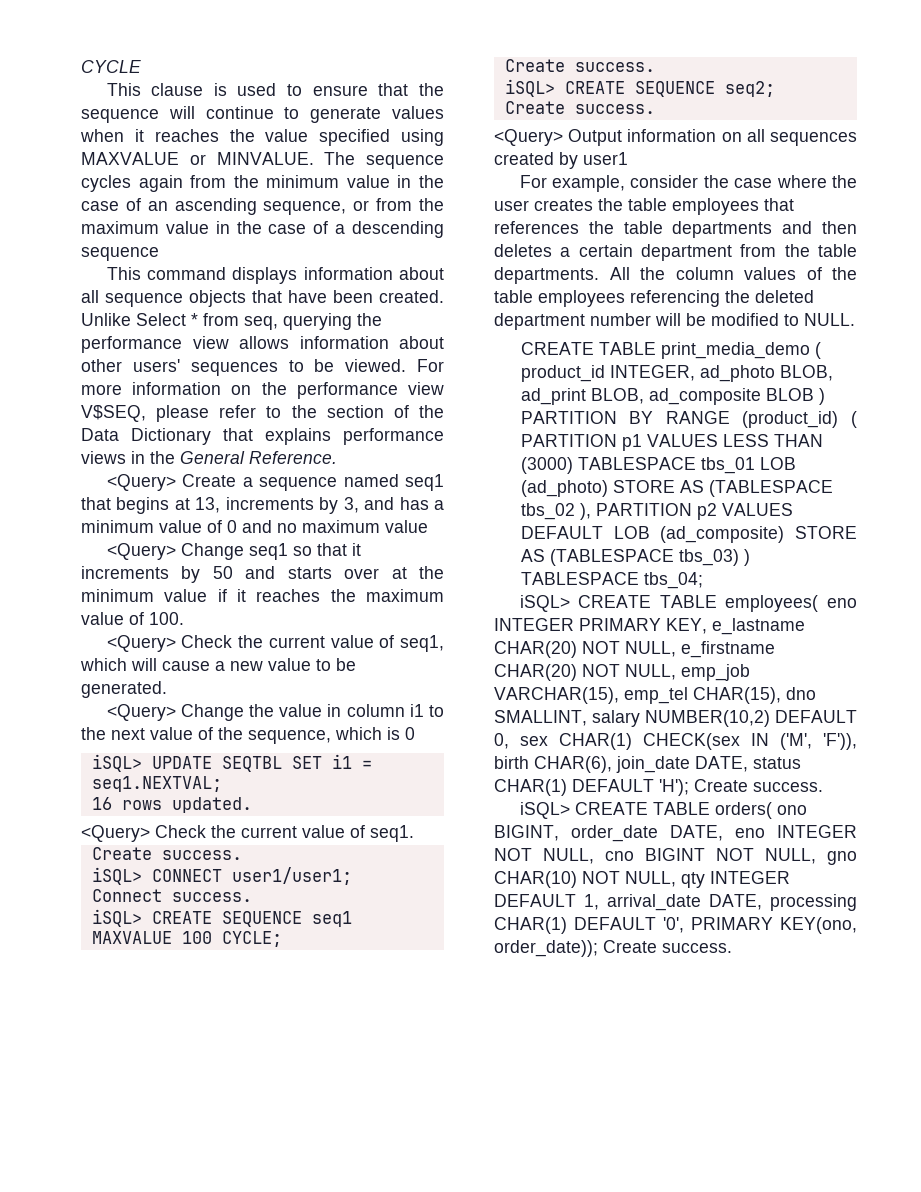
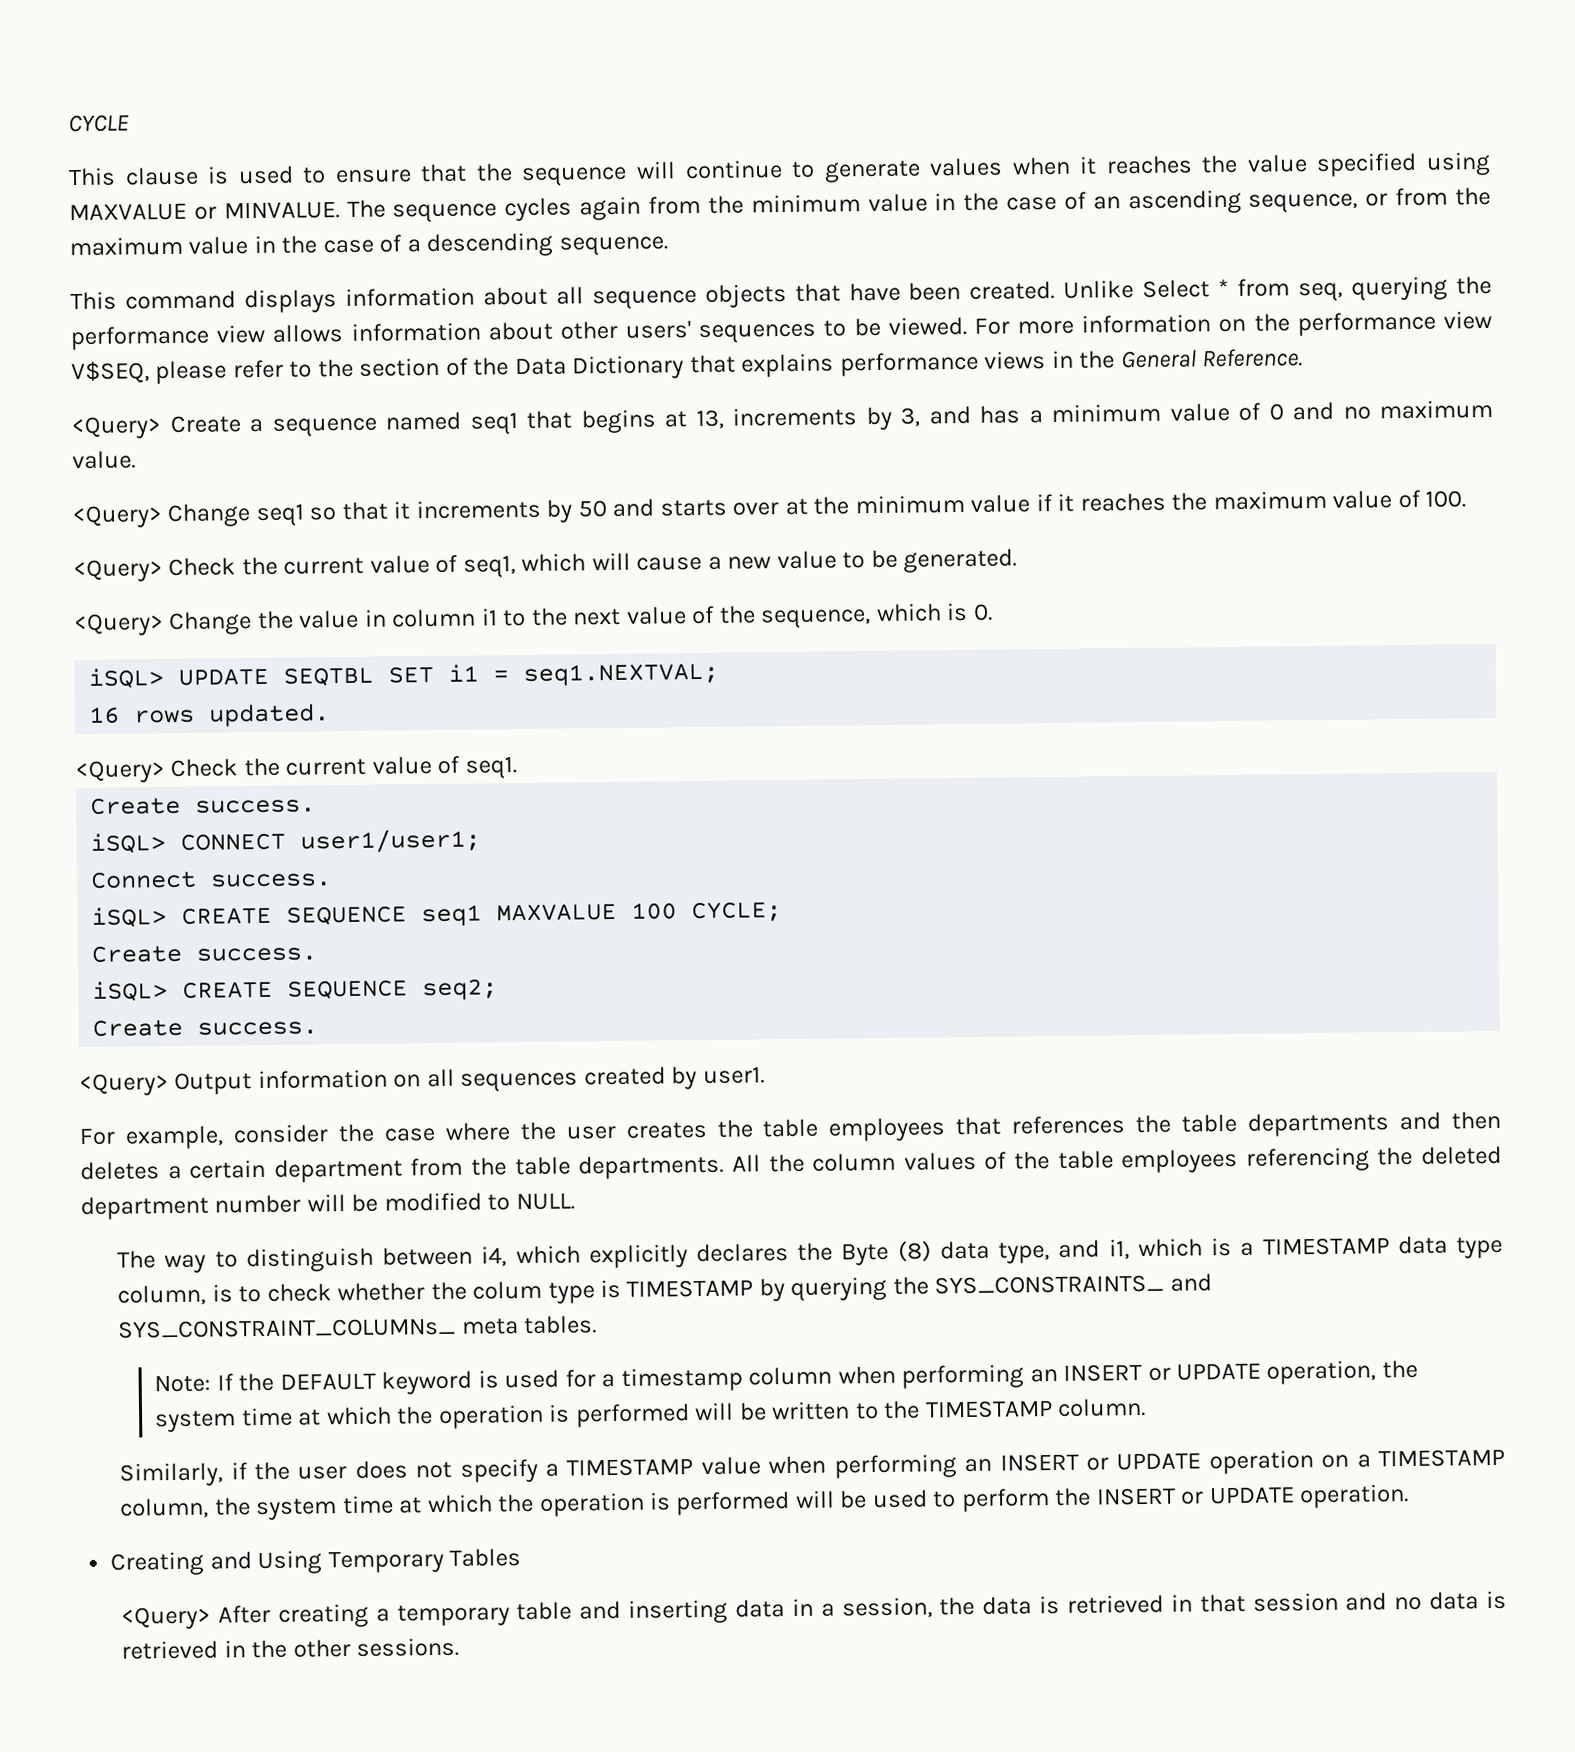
- The sequence cycles again from the minimum value in the case of an ascending sequence, or from the maximum value in the case of a descending sequence
+ The sequence cycles again from the minimum value in the case of an ascending sequence, or from the maximum value in the case of a descending sequence.
- <Query> Create a sequence named seq1 that begins at 13, increments by 3, and has a minimum value of 0 and no maximum value
+ <Query> Create a sequence named seq1 that begins at 13, increments by 3, and has a minimum value of 0 and no maximum value.
- <Query> Change the value in column i1 to the next value of the sequence, which is 0
+ <Query> Change the value in column i1 to the next value of the sequence, which is 0.
- <Query> Output information on all sequences created by user1
+ <Query> Output information on all sequences created by user1.
- CREATE TABLE print_media_demo ( product_id INTEGER, ad_photo BLOB, ad_print BLOB, ad_composite BLOB ) PARTITION BY RANGE (product_id) ( PARTITION p1 VALUES LESS THAN (3000) TABLESPACE tbs_01 LOB (ad_photo) STORE AS (TABLESPACE tbs_02 ), PARTITION p2 VALUES DEFAULT LOB (ad_composite) STORE AS (TABLESPACE tbs_03) ) TABLESPACE tbs_04;
- iSQL> CREATE TABLE employees( eno INTEGER PRIMARY KEY, e_lastname CHAR(20) NOT NULL, e_firstname CHAR(20) NOT NULL, emp_job VARCHAR(15), emp_tel CHAR(15), dno SMALLINT, salary NUMBER(10,2) DEFAULT 0, sex CHAR(1) CHECK(sex IN ('M', 'F')), birth CHAR(6), join_date DATE, status CHAR(1) DEFAULT 'H'); Create success.
- iSQL> CREATE TABLE orders( ono BIGINT, order_date DATE, eno INTEGER NOT NULL, cno BIGINT NOT NULL, gno CHAR(10) NOT NULL, qty INTEGER DEFAULT 1, arrival_date DATE, processing CHAR(1) DEFAULT '0', PRIMARY KEY(ono, order_date)); Create success.
+ The way to distinguish between i4, which explicitly declares the Byte (8) data type, and i1, which is a TIMESTAMP data type column, is to check whether the colum type is TIMESTAMP by querying the SYS_CONSTRAINTS_ and SYS_CONSTRAINT_COLUMNs_ meta tables.
+ Note: If the DEFAULT keyword is used for a timestamp column when performing an INSERT or UPDATE operation, the system time at which the operation is performed will be written to the TIMESTAMP column.
+ Similarly, if the user does not specify a TIMESTAMP value when performing an INSERT or UPDATE operation on a TIMESTAMP column, the system time at which the operation is performed will be used to perform the INSERT or UPDATE operation.
+ Creating and Using Temporary Tables
+ <Query> After creating a temporary table and inserting data in a session, the data is retrieved in that session and no data is retrieved in the other sessions.

